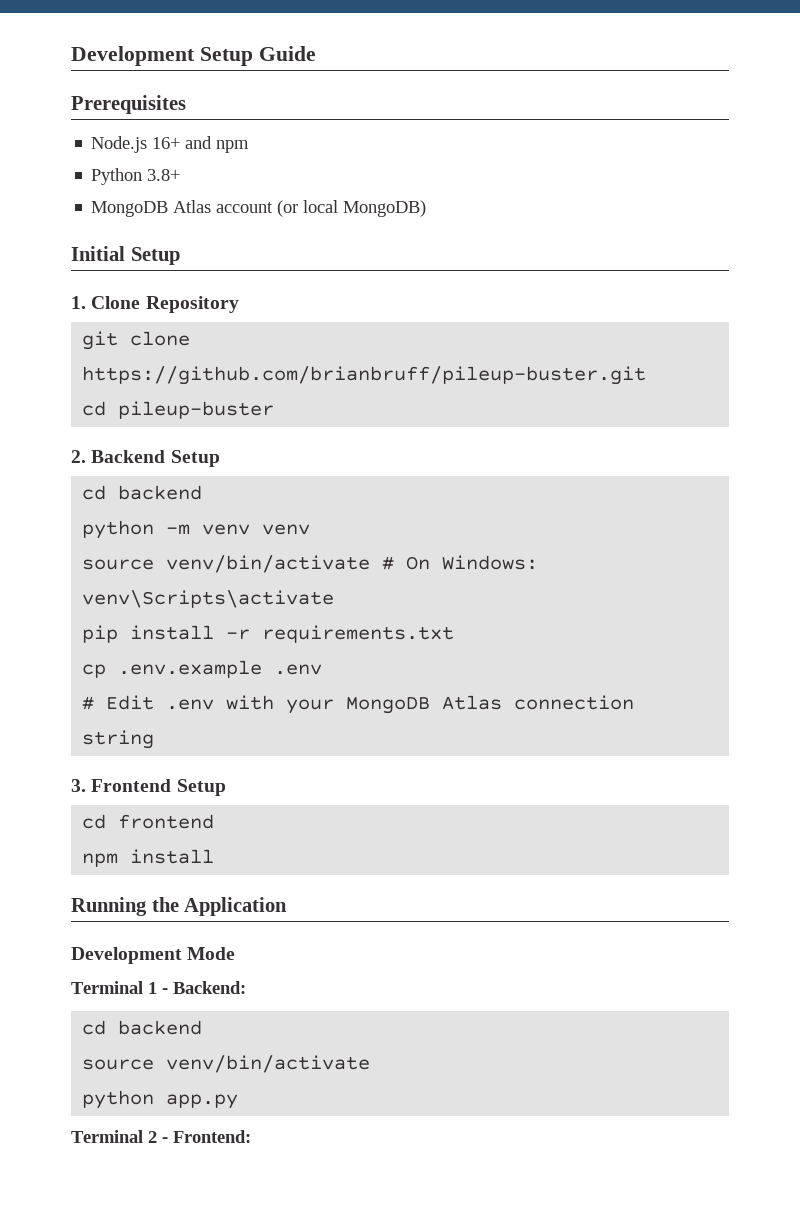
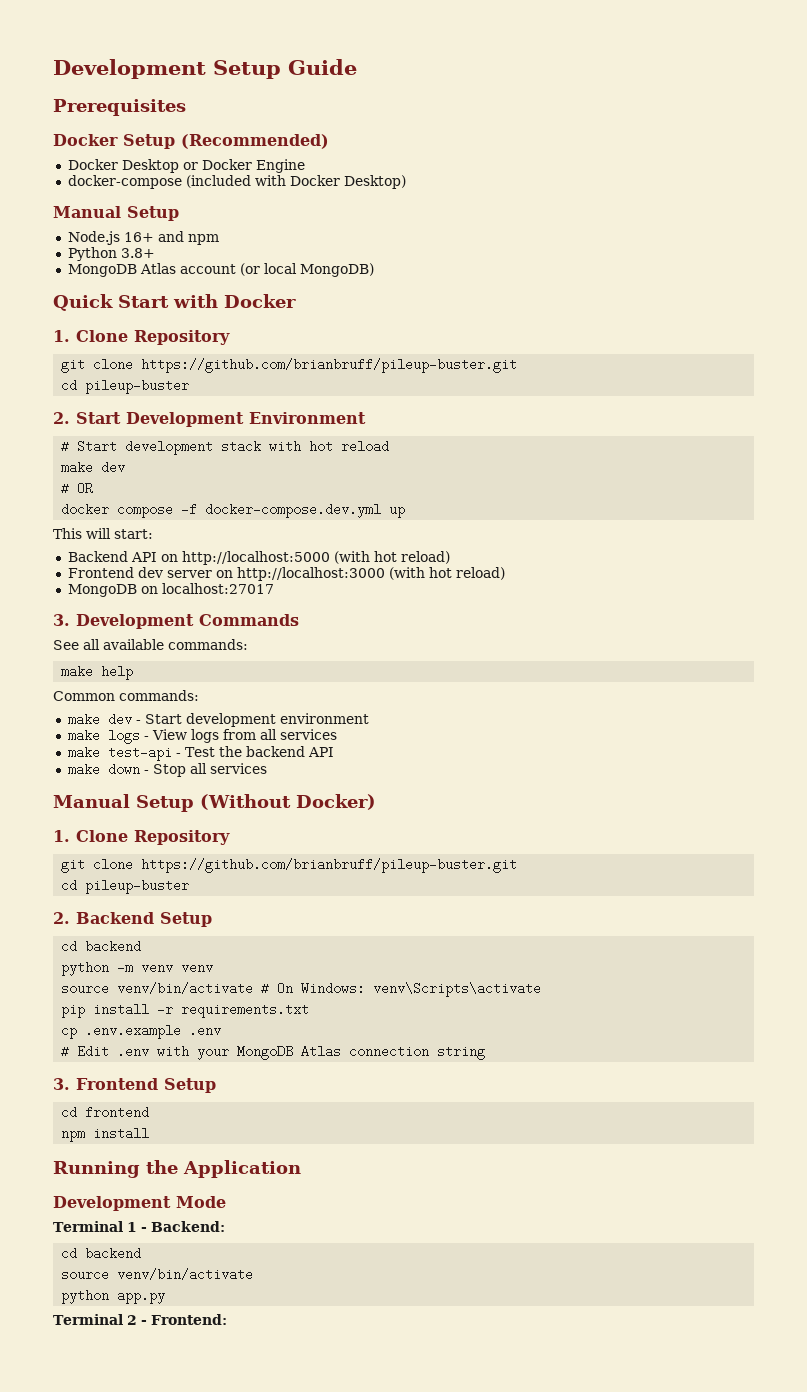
+ Docker Setup (Recommended)
+ Docker Desktop or Docker Engine
+ docker-compose (included with Docker Desktop)
+ Manual Setup
- Initial Setup
+ Quick Start with Docker
+ 1. Clone Repository
+ git clone https://github.com/brianbruff/pileup-buster.git
+ cd pileup-buster
+ 2. Start Development Environment
+ # Start development stack with hot reload
+ make dev
+ # OR
+ docker compose -f docker-compose.dev.yml up
+ This will start:
+ Backend API on http://localhost:5000 (with hot reload)
+ Frontend dev server on http://localhost:3000 (with hot reload)
+ MongoDB on localhost:27017
+ 3. Development Commands
+ See all available commands:
+ make help
+ Common commands:
+ make dev - Start development environment
+ make logs - View logs from all services
+ make test-api - Test the backend API
+ make down - Stop all services
+ Manual Setup (Without Docker)

